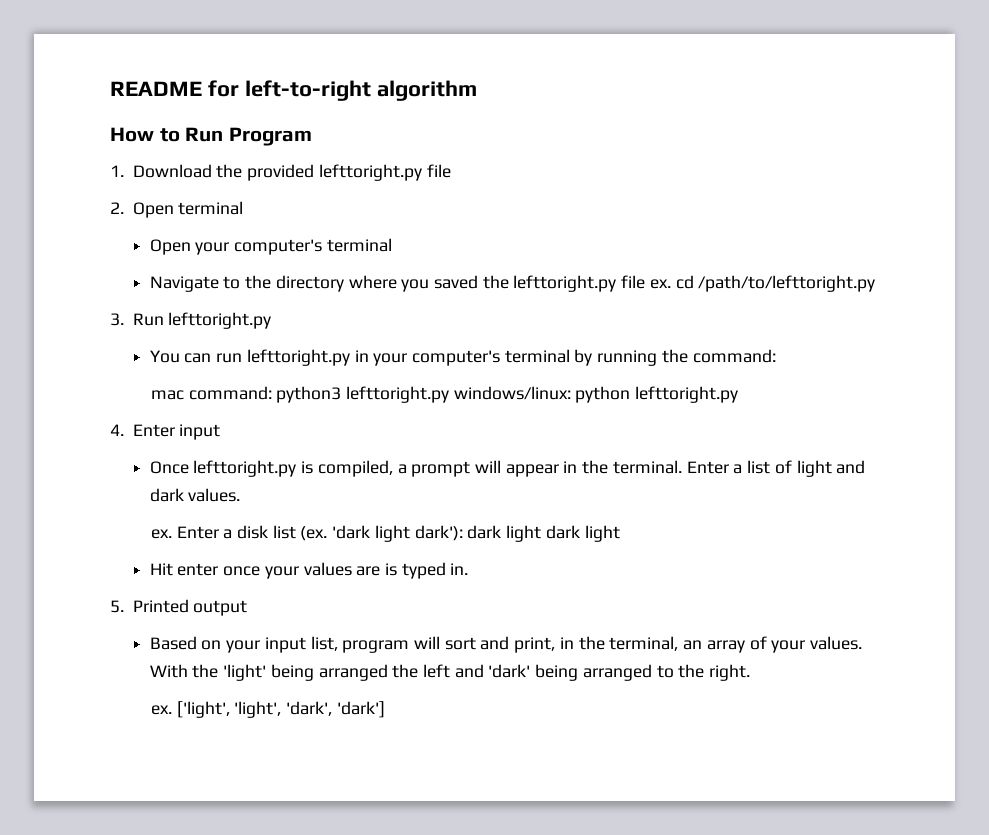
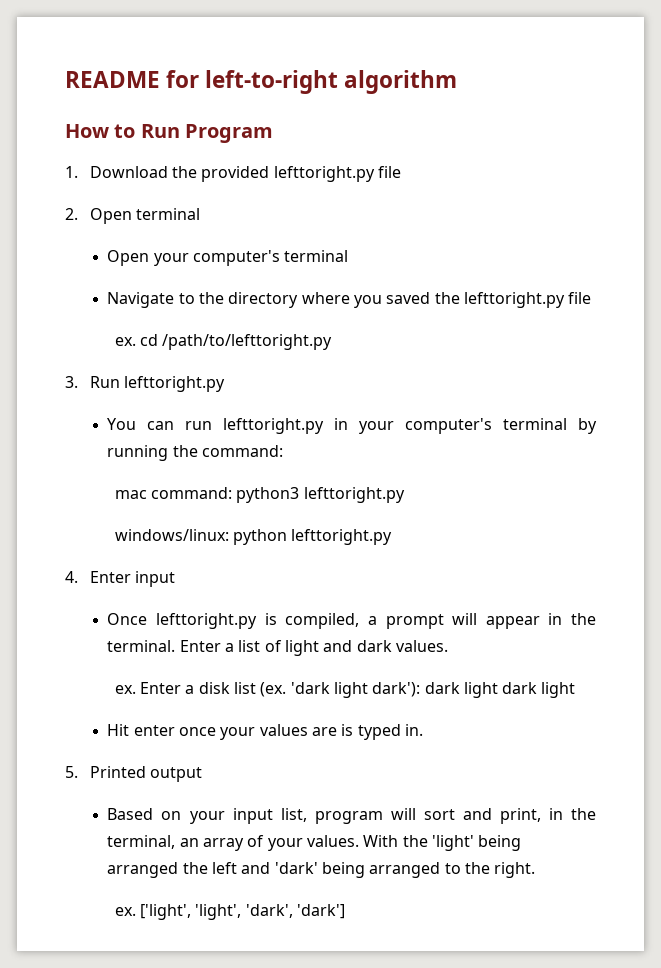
- Navigate to the directory where you saved the lefttoright.py file ex. cd /path/to/lefttoright.py
+ Navigate to the directory where you saved the lefttoright.py file
+ ex. cd /path/to/lefttoright.py
- mac command: python3 lefttoright.py windows/linux: python lefttoright.py
+ mac command: python3 lefttoright.py
+ windows/linux: python lefttoright.py

